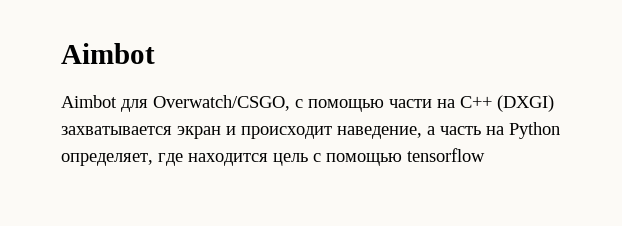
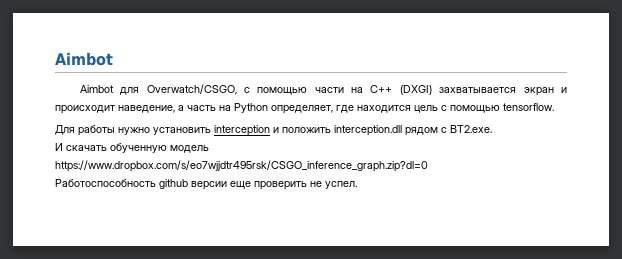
- Aimbot для Overwatch/CSGO, с помощью части на C++ (DXGI) захватывается экран и происходит наведение, а часть на Python определяет, где находится цель с помощью tensorflow
+ Aimbot для Overwatch/CSGO, с помощью части на C++ (DXGI) захватывается экран и происходит наведение, а часть на Python определяет, где находится цель с помощью tensorflow.
+ Для работы нужно установить interception и положить interception.dll рядом с BT2.exe.
+ И скачать обученную модель https://www.dropbox.com/s/eo7wjjdtr495rsk/CSGO_inference_graph.zip?dl=0
+ Работоспособность github версии еще проверить не успел.

